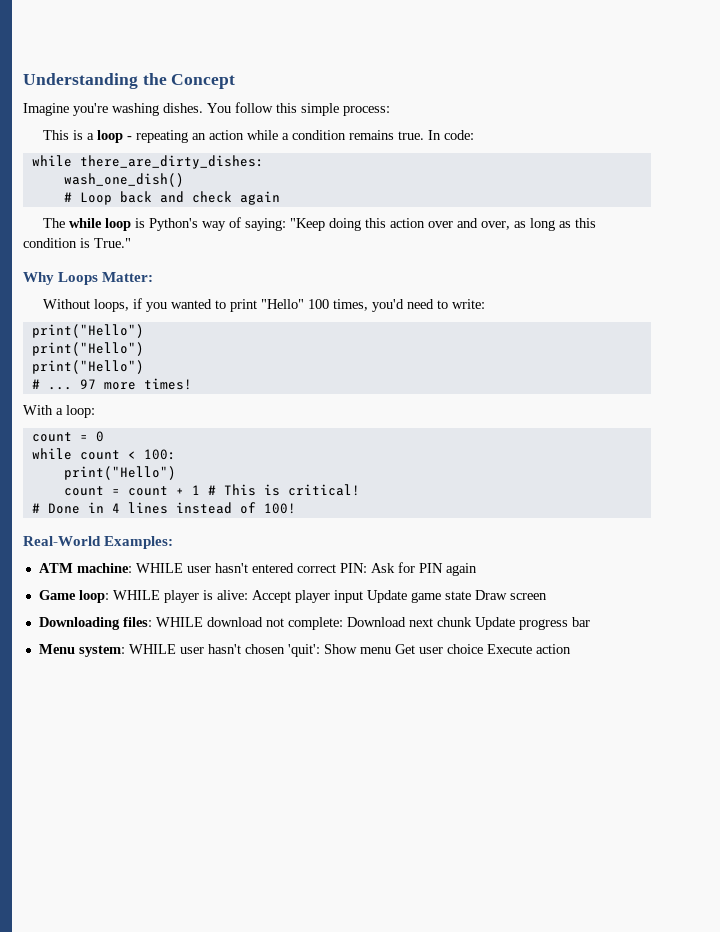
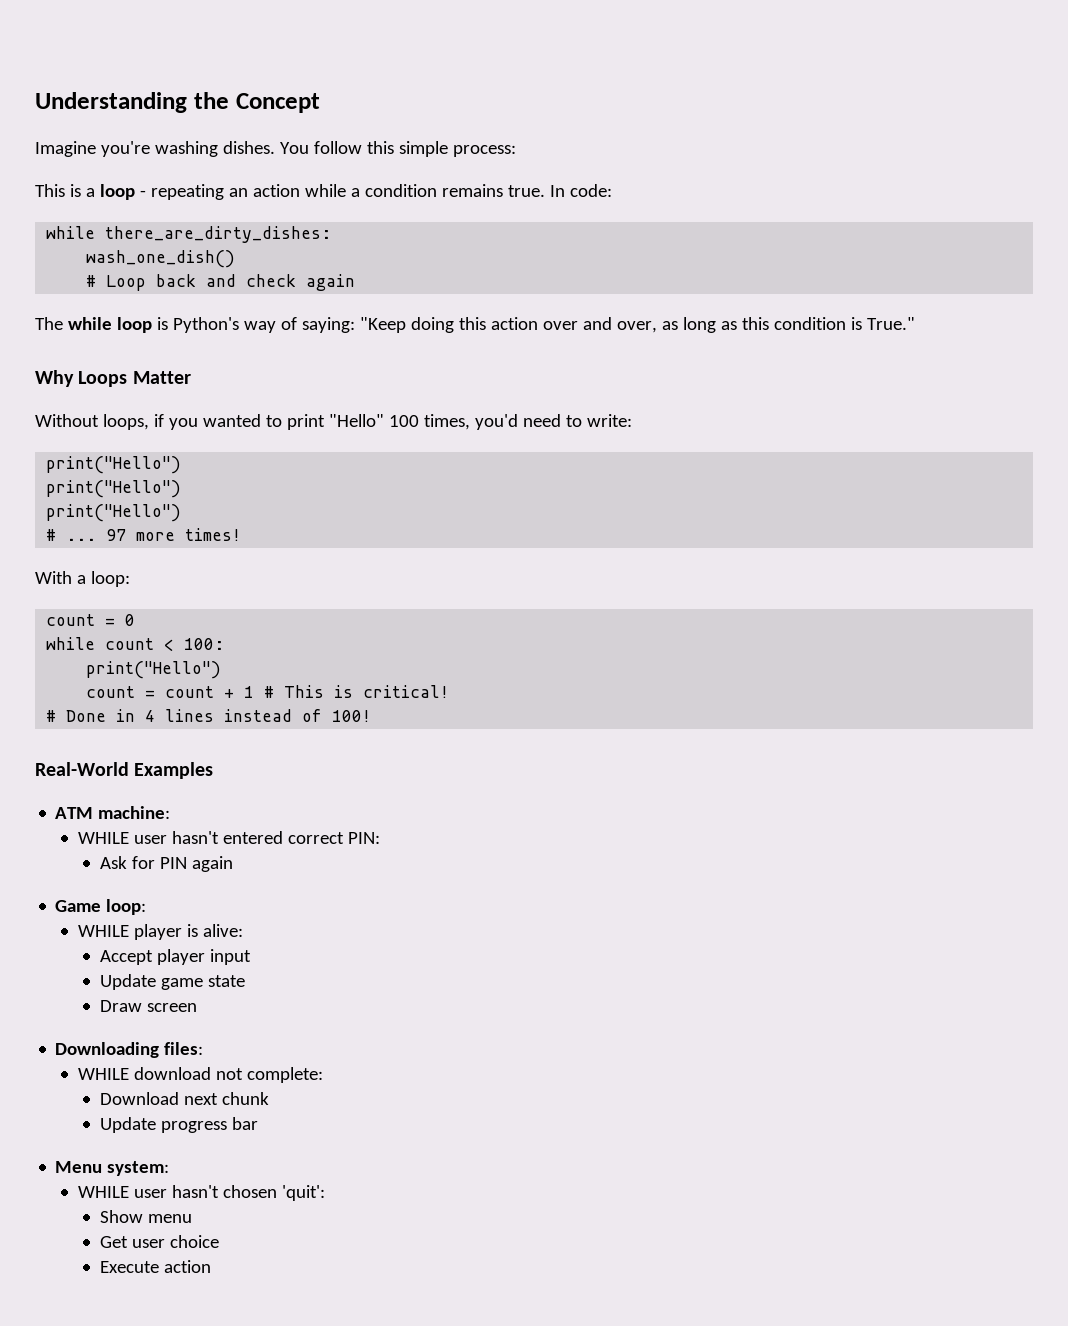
- Why Loops Matter:
+ Why Loops Matter
- Real-World Examples:
+ Real-World Examples
- ATM machine: WHILE user hasn't entered correct PIN: Ask for PIN again
+ ATM machine:
+ WHILE user hasn't entered correct PIN:
+ Ask for PIN again
- Game loop: WHILE player is alive: Accept player input Update game state Draw screen
+ Game loop:
+ WHILE player is alive:
+ Accept player input
+ Update game state
+ Draw screen
- Downloading files: WHILE download not complete: Download next chunk Update progress bar
+ Downloading files:
+ WHILE download not complete:
+ Download next chunk
+ Update progress bar
- Menu system: WHILE user hasn't chosen 'quit': Show menu Get user choice Execute action
+ Menu system:
+ WHILE user hasn't chosen 'quit':
+ Show menu
+ Get user choice
+ Execute action

